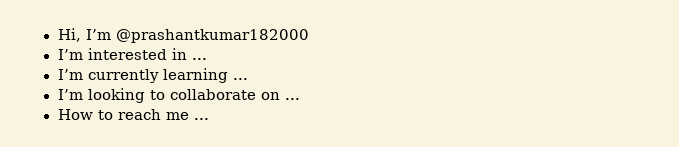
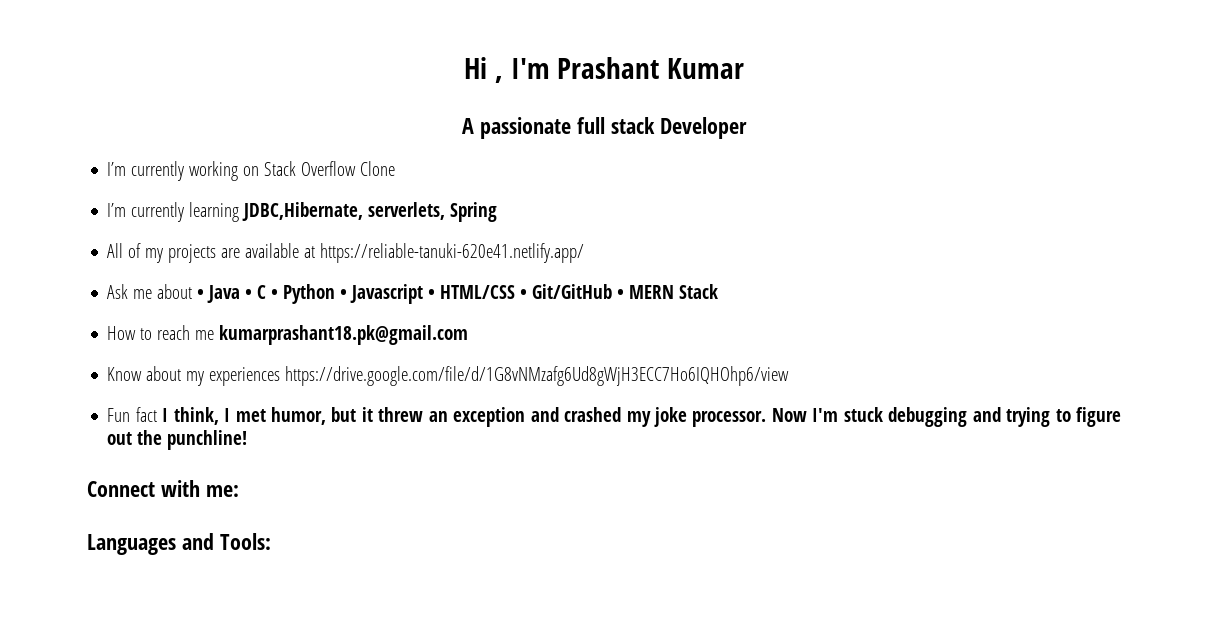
- Hi, I’m @prashantkumar182000
- I’m interested in ...
- I’m currently learning ...
- I’m looking to collaborate on ...
- How to reach me ...
+ Hi , I'm Prashant Kumar
+ A passionate full stack Developer
+ I’m currently working on Stack Overflow Clone
+ I’m currently learning JDBC,Hibernate, serverlets, Spring
+ All of my projects are available at https://reliable-tanuki-620e41.netlify.app/
+ Ask me about • Java • C • Python • Javascript • HTML/CSS • Git/GitHub • MERN Stack
+ How to reach me kumarprashant18.pk@gmail.com
+ Know about my experiences https://drive.google.com/file/d/1G8vNMzafg6Ud8gWjH3ECC7Ho6IQHOhp6/view
+ Fun fact I think, I met humor, but it threw an exception and crashed my joke processor. Now I'm stuck debugging and trying to figure out the punchline!
+ Connect with me:
+ Languages and Tools:

